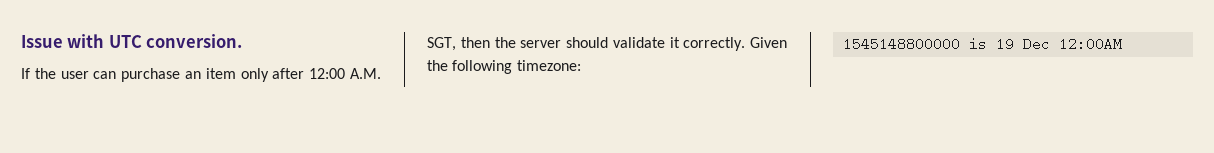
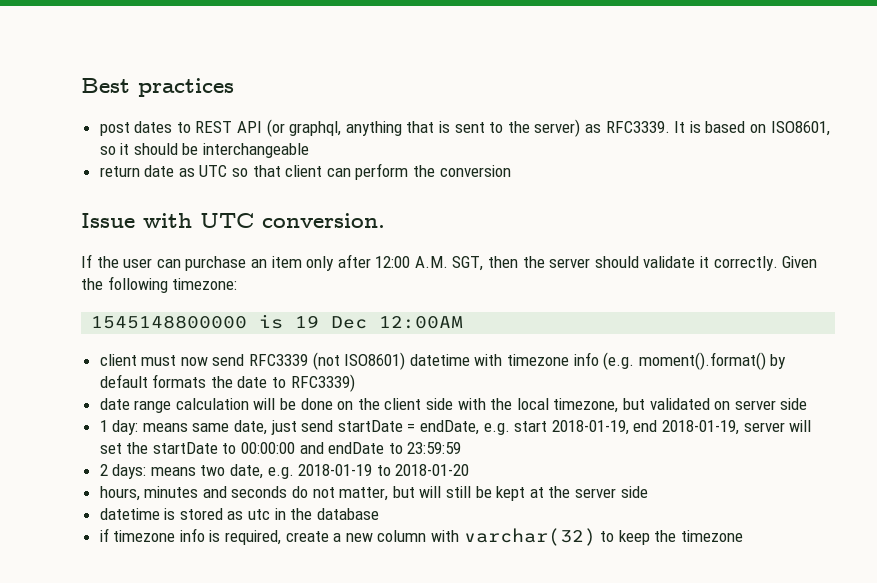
+ Best practices
+ post dates to REST API (or graphql, anything that is sent to the server) as RFC3339. It is based on ISO8601, so it should be interchangeable
+ return date as UTC so that client can perform the conversion
+ client must now send RFC3339 (not ISO8601) datetime with timezone info (e.g. moment().format() by default formats the date to RFC3339)
+ date range calculation will be done on the client side with the local timezone, but validated on server side
+ 1 day: means same date, just send startDate = endDate, e.g. start 2018-01-19, end 2018-01-19, server will set the startDate to 00:00:00 and endDate to 23:59:59
+ 2 days: means two date, e.g. 2018-01-19 to 2018-01-20
+ hours, minutes and seconds do not matter, but will still be kept at the server side
+ datetime is stored as utc in the database
+ if timezone info is required, create a new column with varchar(32) to keep the timezone

